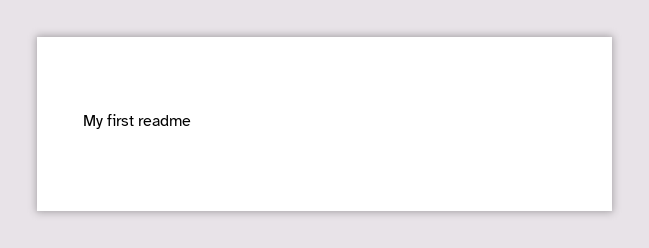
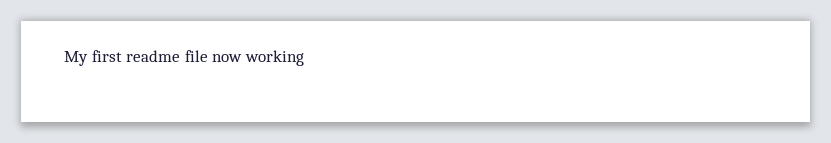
- My first readme
+ My first readme file now working

